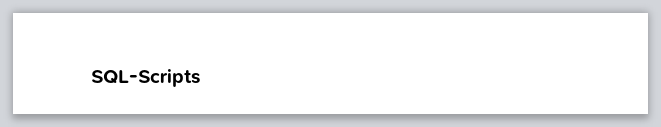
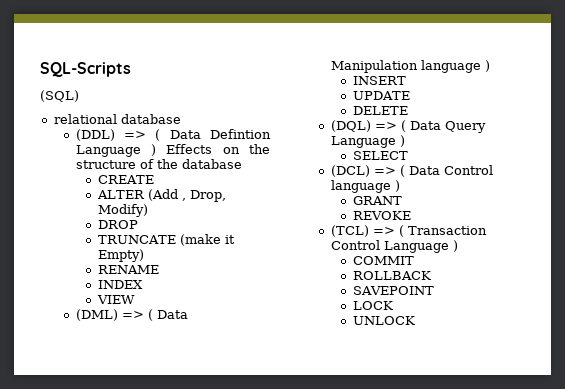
+ (SQL)
+ relational database
+ (DDL) => ( Data Defintion Language ) Effects on the structure of the database
+ CREATE
+ ALTER (Add , Drop, Modify)
+ DROP
+ TRUNCATE (make it Empty)
+ RENAME
+ INDEX
+ VIEW
+ (DML) => ( Data Manipulation language )
+ INSERT
+ UPDATE
+ DELETE
+ (DQL) => ( Data Query Language )
+ SELECT
+ (DCL) => ( Data Control language )
+ GRANT
+ REVOKE
+ (TCL) => ( Transaction Control Language )
+ COMMIT
+ ROLLBACK
+ SAVEPOINT
+ LOCK
+ UNLOCK

